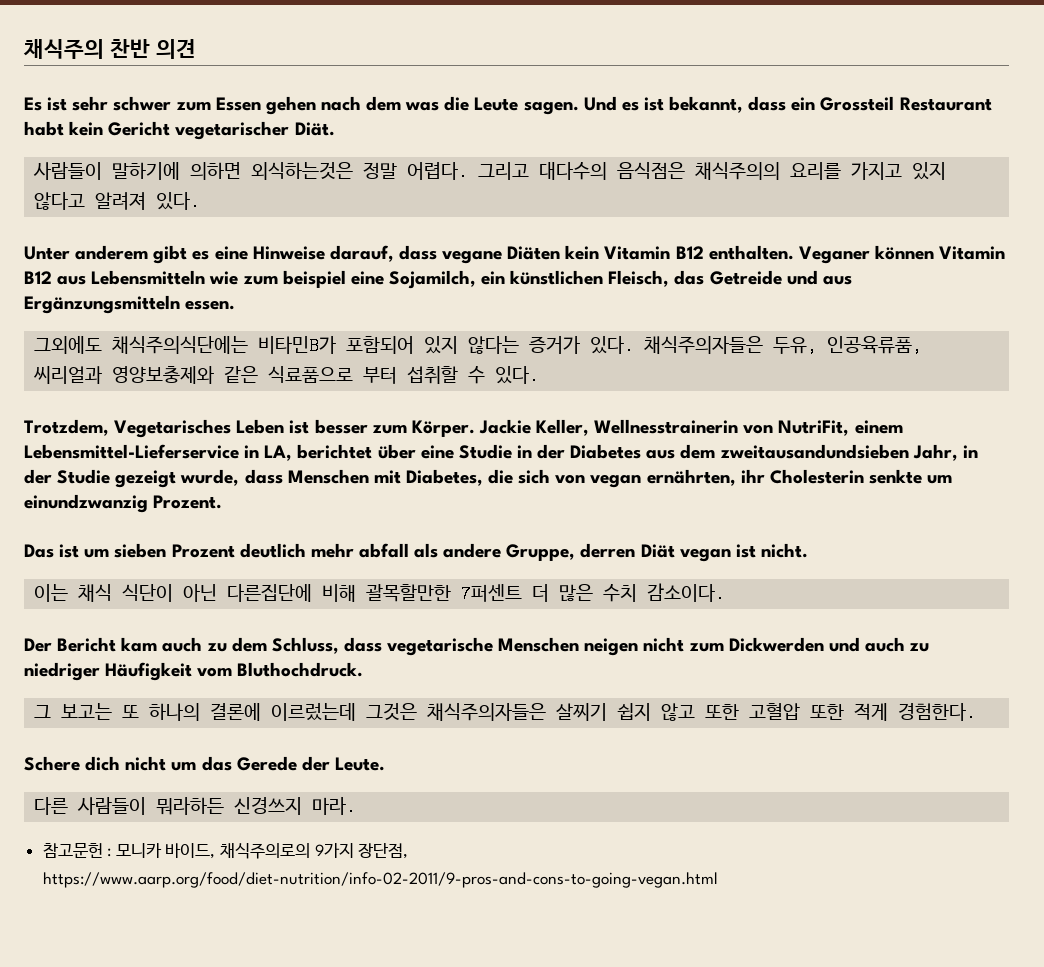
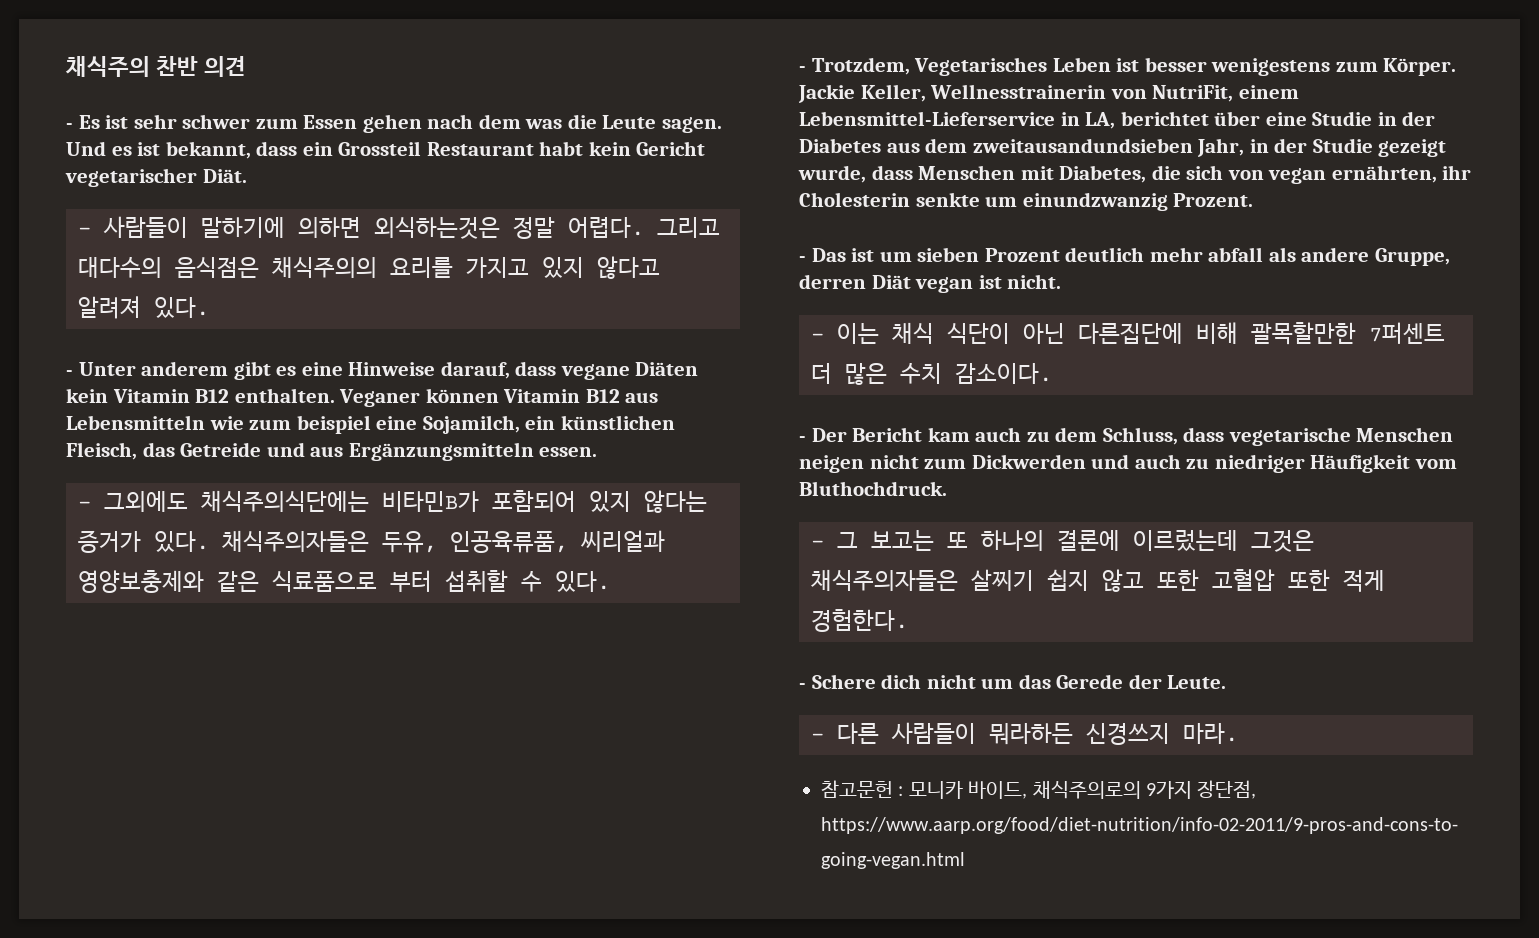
- Es ist sehr schwer zum Essen gehen nach dem was die Leute sagen.
+ - Es ist sehr schwer zum Essen gehen nach dem was die Leute sagen.
- 사람들이 말하기에 의하면 외식하는것은 정말 어렵다.
+ - 사람들이 말하기에 의하면 외식하는것은 정말 어렵다.
- Unter anderem gibt es eine Hinweise darauf, dass vegane Diäten kein Vitamin B12 enthalten.
+ - Unter anderem gibt es eine Hinweise darauf, dass vegane Diäten kein Vitamin B12 enthalten.
- 그외에도 채식주의식단에는 비타민B가 포함되어 있지 않다는 증거가 있다.
+ - 그외에도 채식주의식단에는 비타민B가 포함되어 있지 않다는 증거가 있다.
- Trotzdem, Vegetarisches Leben ist besser zum Körper.
+ - Trotzdem, Vegetarisches Leben ist besser wenigestens zum Körper.
- Das ist um sieben Prozent deutlich mehr abfall als andere Gruppe, derren Diät vegan ist nicht.
+ - Das ist um sieben Prozent deutlich mehr abfall als andere Gruppe, derren Diät vegan ist nicht.
- 이는 채식 식단이 아닌 다른집단에 비해 괄목할만한 7퍼센트 더 많은 수치 감소이다.
+ - 이는 채식 식단이 아닌 다른집단에 비해 괄목할만한 7퍼센트 더 많은 수치 감소이다.
- Der Bericht kam auch zu dem Schluss, dass vegetarische Menschen neigen nicht zum Dickwerden und auch zu niedriger Häufigkeit vom Bluthochdruck.
+ - Der Bericht kam auch zu dem Schluss, dass vegetarische Menschen neigen nicht zum Dickwerden und auch zu niedriger Häufigkeit vom Bluthochdruck.
- 그 보고는 또 하나의 결론에 이르렀는데 그것은 채식주의자들은 살찌기 쉽지 않고 또한 고혈압 또한 적게 경험한다.
+ - 그 보고는 또 하나의 결론에 이르렀는데 그것은 채식주의자들은 살찌기 쉽지 않고 또한 고혈압 또한 적게 경험한다.
- Schere dich nicht um das Gerede der Leute.
+ - Schere dich nicht um das Gerede der Leute.
- 다른 사람들이 뭐라하든 신경쓰지 마라.
+ - 다른 사람들이 뭐라하든 신경쓰지 마라.

